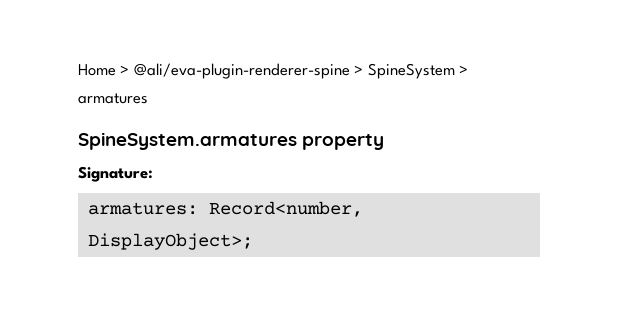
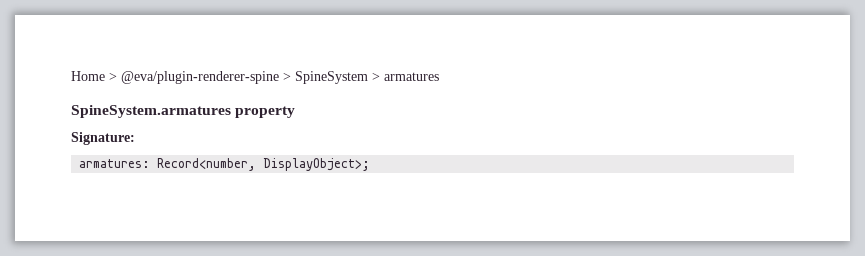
- Home > @ali/eva-plugin-renderer-spine > SpineSystem > armatures
+ Home > @eva/plugin-renderer-spine > SpineSystem > armatures

